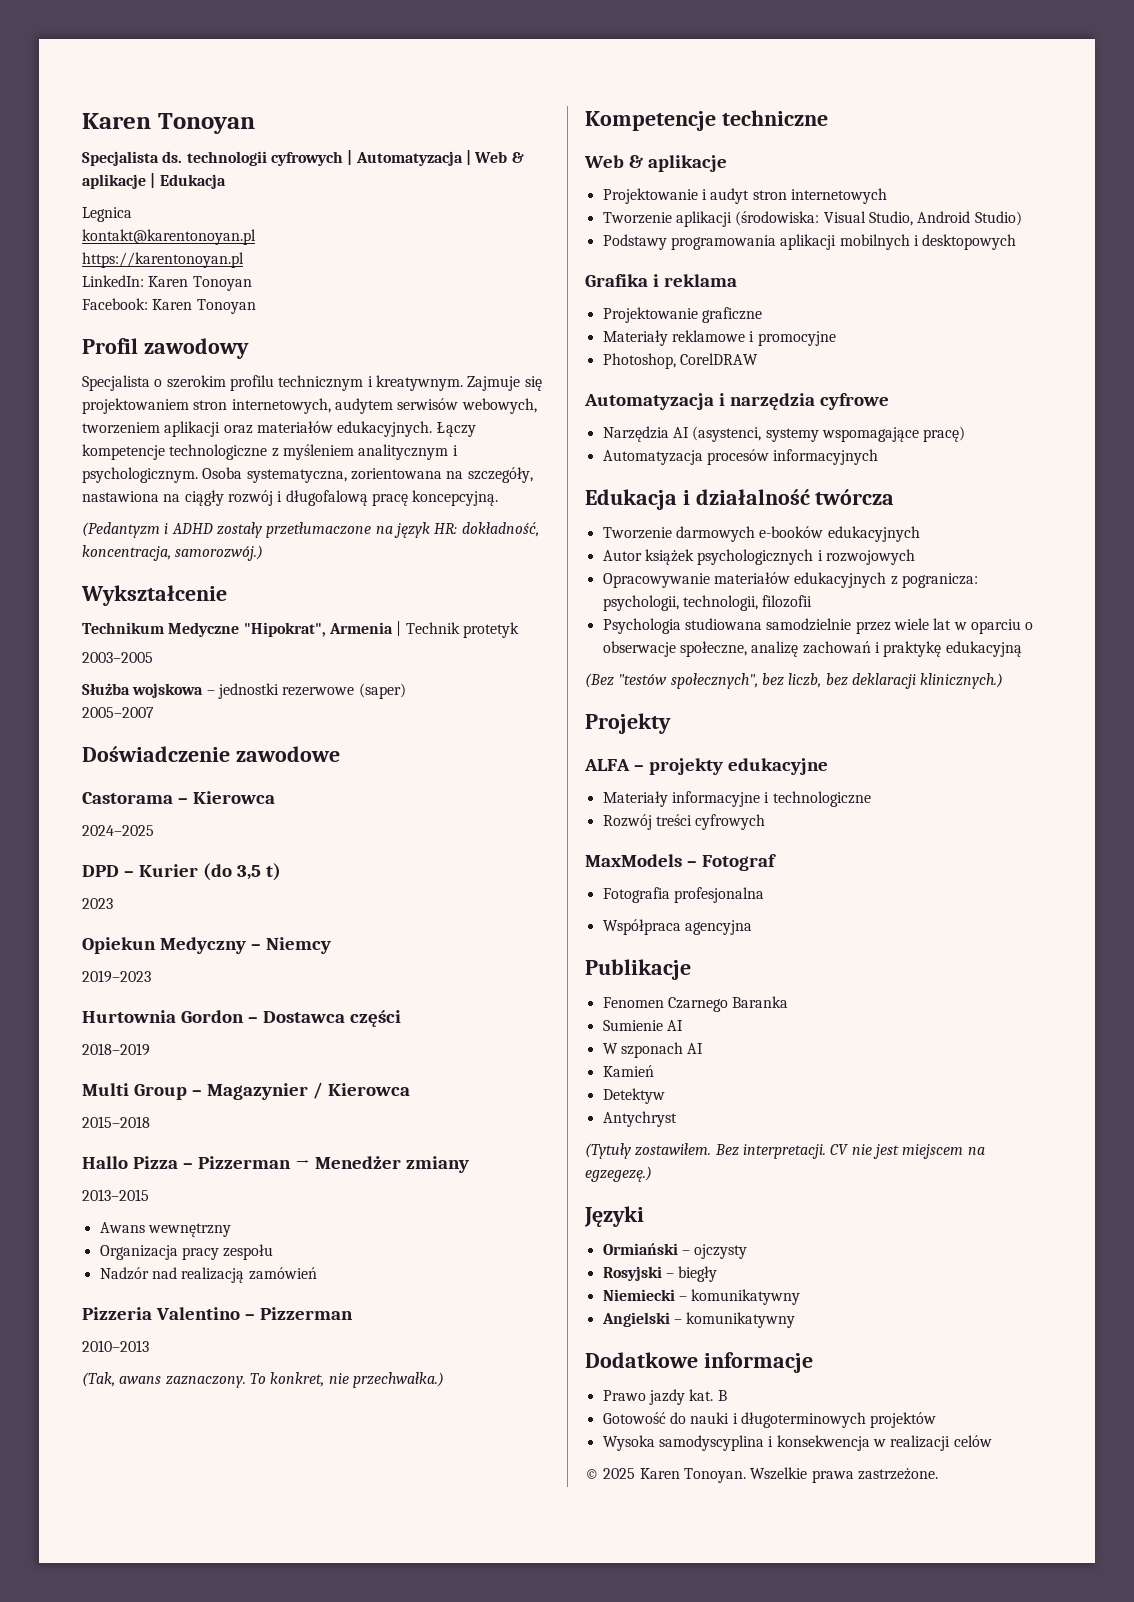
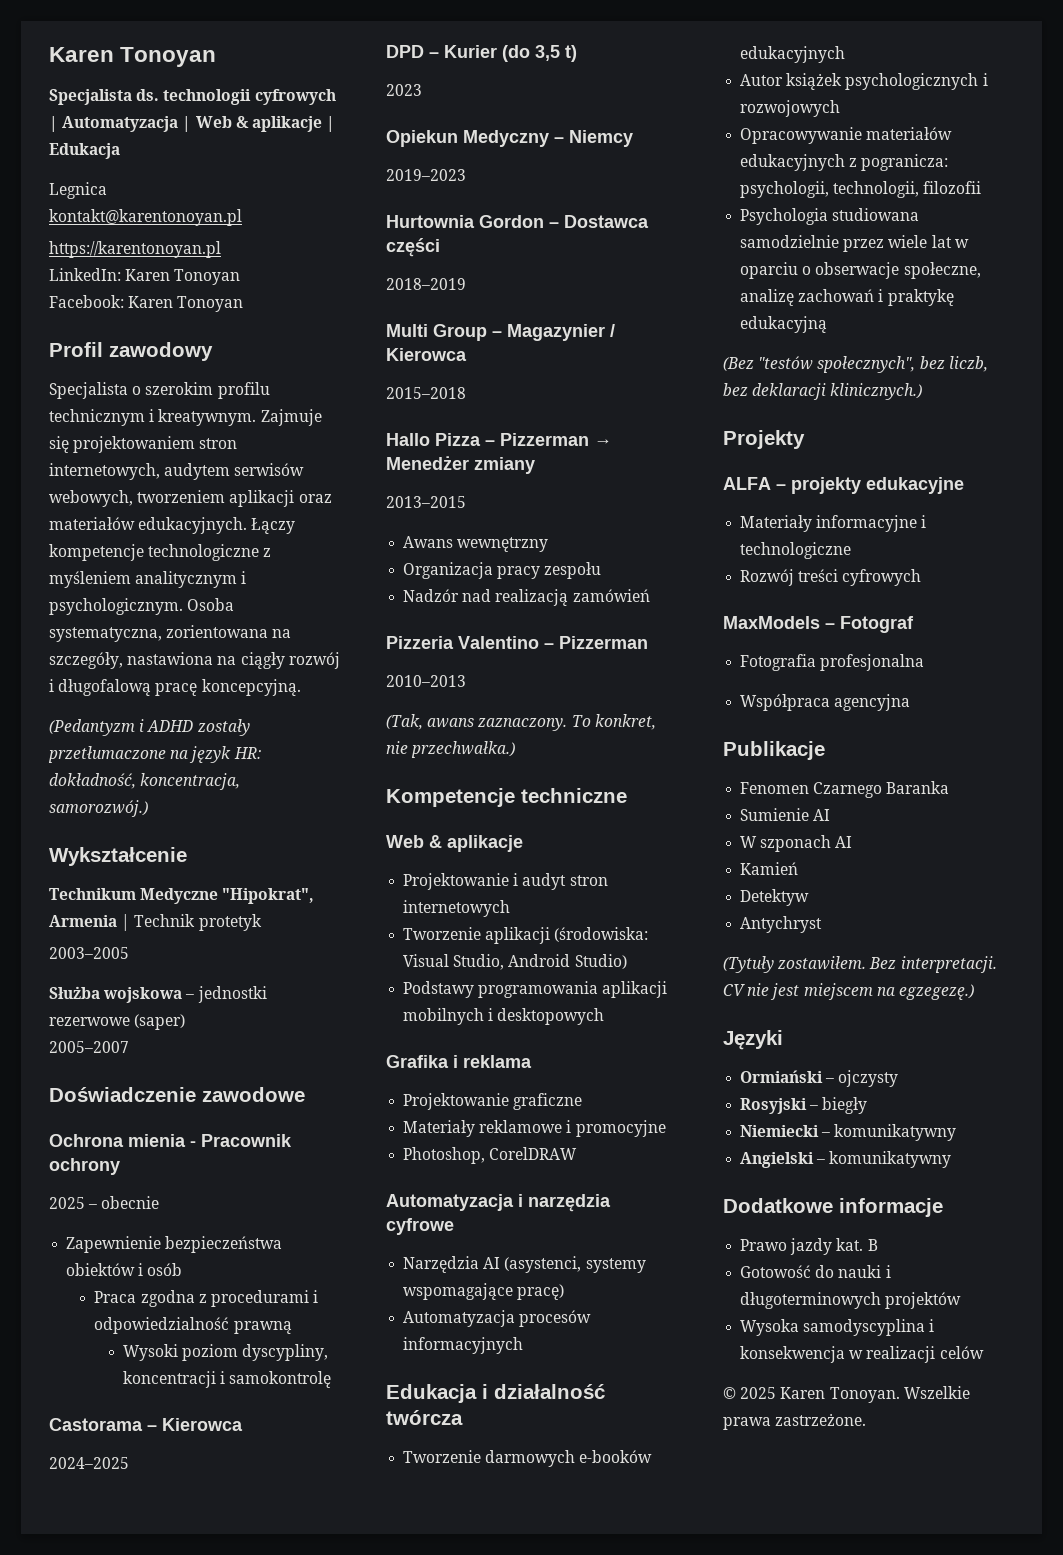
+ Ochrona mienia - Pracownik ochrony
+ 2025 – obecnie
+ Zapewnienie bezpieczeństwa obiektów i osób
+ Praca zgodna z procedurami i odpowiedzialność prawną
+ Wysoki poziom dyscypliny, koncentracji i samokontrolę

